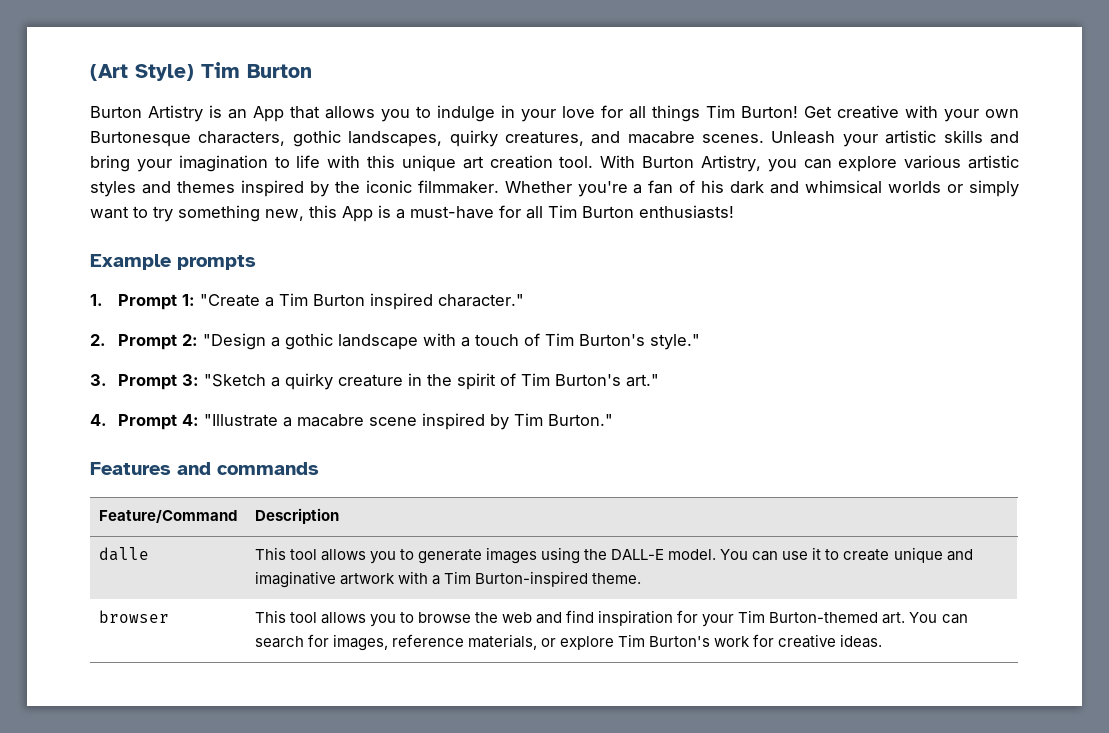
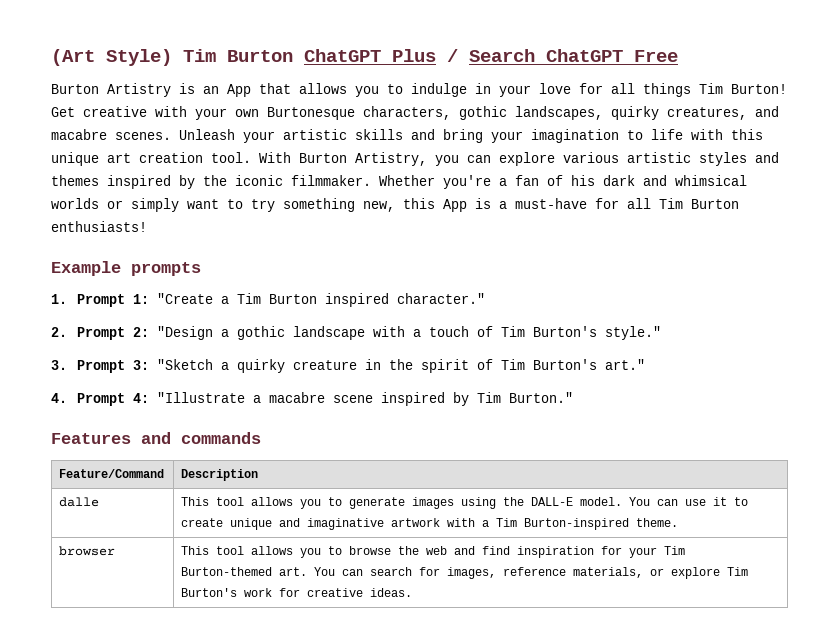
- (Art Style) Tim Burton
+ (Art Style) Tim Burton ChatGPT Plus / Search ChatGPT Free

